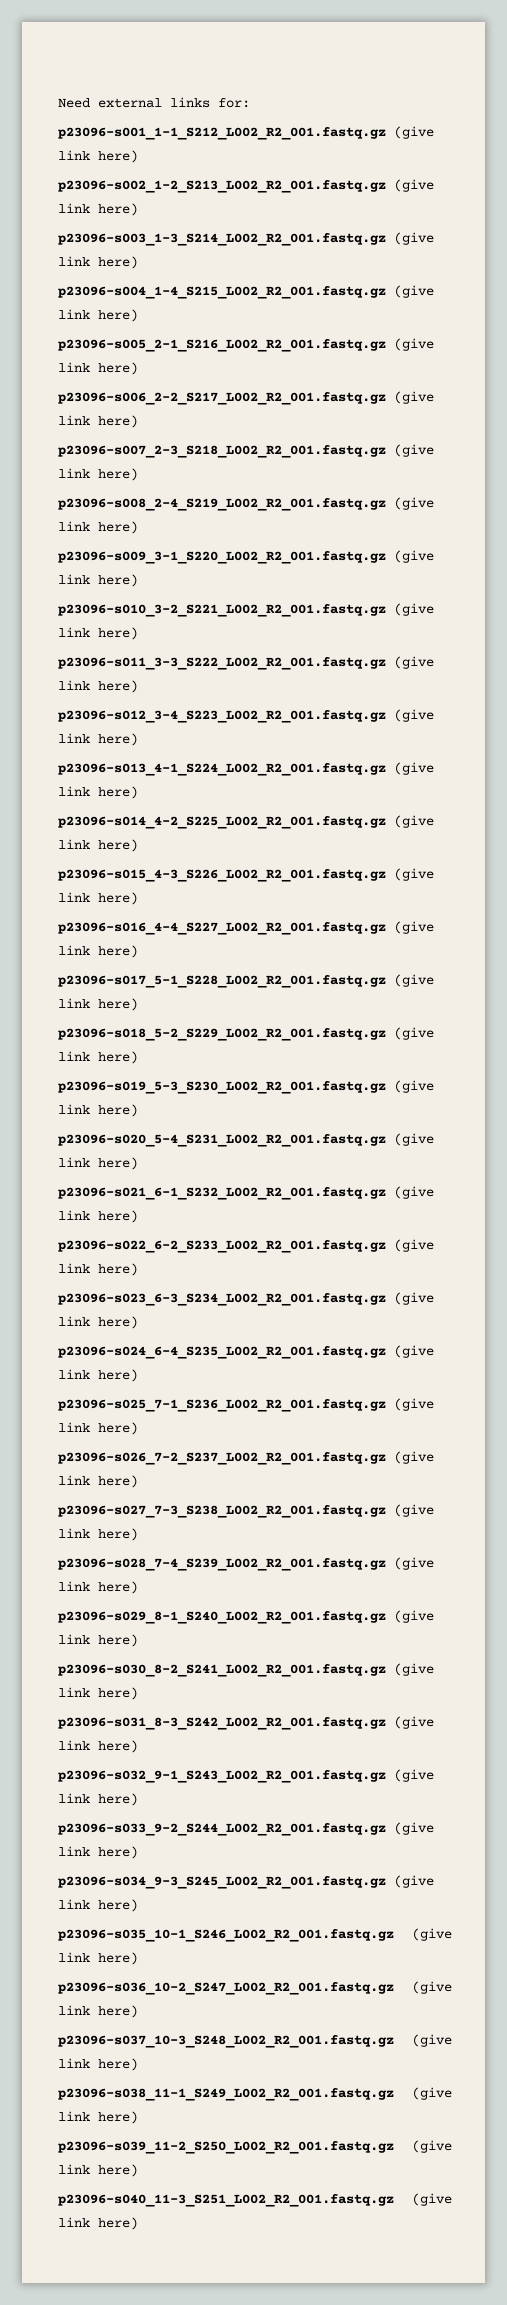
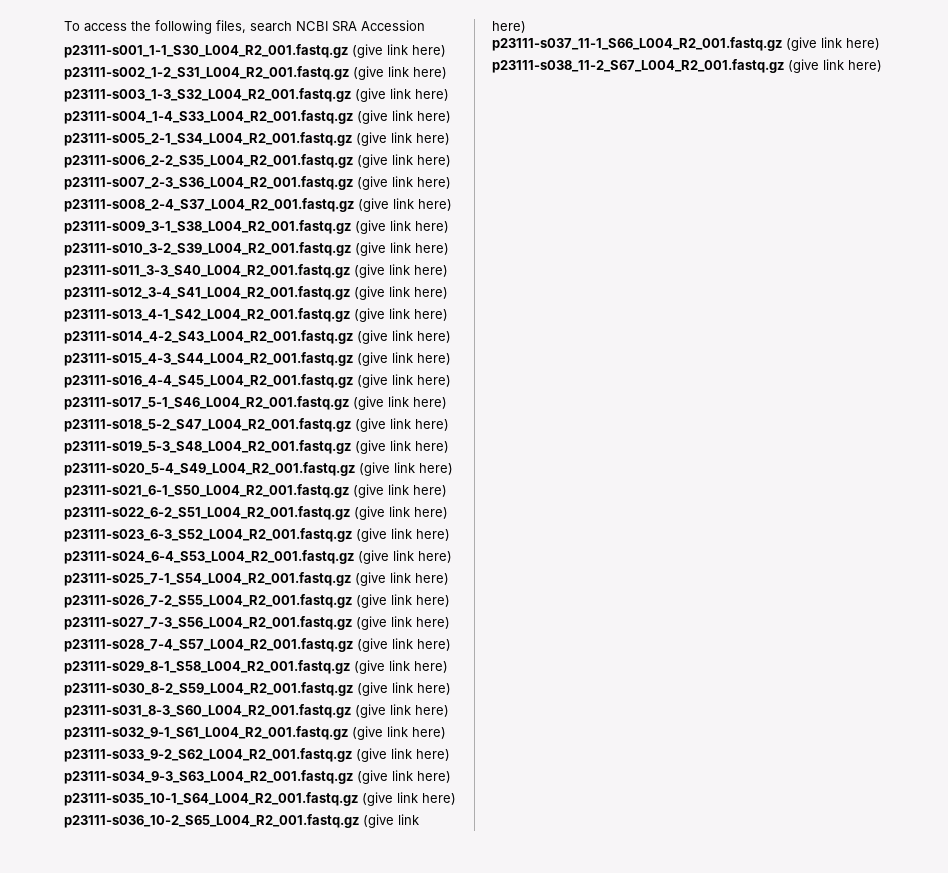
- Need external links for:
- p23096-s001_1-1_S212_L002_R2_001.fastq.gz (give link here)
- p23096-s002_1-2_S213_L002_R2_001.fastq.gz (give link here)
- p23096-s003_1-3_S214_L002_R2_001.fastq.gz (give link here)
- p23096-s004_1-4_S215_L002_R2_001.fastq.gz (give link here)
- p23096-s005_2-1_S216_L002_R2_001.fastq.gz (give link here)
- p23096-s006_2-2_S217_L002_R2_001.fastq.gz (give link here)
- p23096-s007_2-3_S218_L002_R2_001.fastq.gz (give link here)
- p23096-s008_2-4_S219_L002_R2_001.fastq.gz (give link here)
- p23096-s009_3-1_S220_L002_R2_001.fastq.gz (give link here)
- p23096-s010_3-2_S221_L002_R2_001.fastq.gz (give link here)
- p23096-s011_3-3_S222_L002_R2_001.fastq.gz (give link here)
- p23096-s012_3-4_S223_L002_R2_001.fastq.gz (give link here)
- p23096-s013_4-1_S224_L002_R2_001.fastq.gz (give link here)
- p23096-s014_4-2_S225_L002_R2_001.fastq.gz (give link here)
- p23096-s015_4-3_S226_L002_R2_001.fastq.gz (give link here)
- p23096-s016_4-4_S227_L002_R2_001.fastq.gz (give link here)
- p23096-s017_5-1_S228_L002_R2_001.fastq.gz (give link here)
- p23096-s018_5-2_S229_L002_R2_001.fastq.gz (give link here)
- p23096-s019_5-3_S230_L002_R2_001.fastq.gz (give link here)
- p23096-s020_5-4_S231_L002_R2_001.fastq.gz (give link here)
- p23096-s021_6-1_S232_L002_R2_001.fastq.gz (give link here)
- p23096-s022_6-2_S233_L002_R2_001.fastq.gz (give link here)
- p23096-s023_6-3_S234_L002_R2_001.fastq.gz (give link here)
- p23096-s024_6-4_S235_L002_R2_001.fastq.gz (give link here)
- p23096-s025_7-1_S236_L002_R2_001.fastq.gz (give link here)
- p23096-s026_7-2_S237_L002_R2_001.fastq.gz (give link here)
- p23096-s027_7-3_S238_L002_R2_001.fastq.gz (give link here)
- p23096-s028_7-4_S239_L002_R2_001.fastq.gz (give link here)
- p23096-s029_8-1_S240_L002_R2_001.fastq.gz (give link here)
- p23096-s030_8-2_S241_L002_R2_001.fastq.gz (give link here)
- p23096-s031_8-3_S242_L002_R2_001.fastq.gz (give link here)
- p23096-s032_9-1_S243_L002_R2_001.fastq.gz (give link here)
- p23096-s033_9-2_S244_L002_R2_001.fastq.gz (give link here)
- p23096-s034_9-3_S245_L002_R2_001.fastq.gz (give link here)
- p23096-s035_10-1_S246_L002_R2_001.fastq.gz (give link here)
- p23096-s036_10-2_S247_L002_R2_001.fastq.gz (give link here)
- p23096-s037_10-3_S248_L002_R2_001.fastq.gz (give link here)
- p23096-s038_11-1_S249_L002_R2_001.fastq.gz (give link here)
- p23096-s039_11-2_S250_L002_R2_001.fastq.gz (give link here)
- p23096-s040_11-3_S251_L002_R2_001.fastq.gz (give link here)
+ To access the following files, search NCBI SRA Accession
+ p23111-s001_1-1_S30_L004_R2_001.fastq.gz (give link here)
+ p23111-s002_1-2_S31_L004_R2_001.fastq.gz (give link here)
+ p23111-s003_1-3_S32_L004_R2_001.fastq.gz (give link here)
+ p23111-s004_1-4_S33_L004_R2_001.fastq.gz (give link here)
+ p23111-s005_2-1_S34_L004_R2_001.fastq.gz (give link here)
+ p23111-s006_2-2_S35_L004_R2_001.fastq.gz (give link here)
+ p23111-s007_2-3_S36_L004_R2_001.fastq.gz (give link here)
+ p23111-s008_2-4_S37_L004_R2_001.fastq.gz (give link here)
+ p23111-s009_3-1_S38_L004_R2_001.fastq.gz (give link here)
+ p23111-s010_3-2_S39_L004_R2_001.fastq.gz (give link here)
+ p23111-s011_3-3_S40_L004_R2_001.fastq.gz (give link here)
+ p23111-s012_3-4_S41_L004_R2_001.fastq.gz (give link here)
+ p23111-s013_4-1_S42_L004_R2_001.fastq.gz (give link here)
+ p23111-s014_4-2_S43_L004_R2_001.fastq.gz (give link here)
+ p23111-s015_4-3_S44_L004_R2_001.fastq.gz (give link here)
+ p23111-s016_4-4_S45_L004_R2_001.fastq.gz (give link here)
+ p23111-s017_5-1_S46_L004_R2_001.fastq.gz (give link here)
+ p23111-s018_5-2_S47_L004_R2_001.fastq.gz (give link here)
+ p23111-s019_5-3_S48_L004_R2_001.fastq.gz (give link here)
+ p23111-s020_5-4_S49_L004_R2_001.fastq.gz (give link here)
+ p23111-s021_6-1_S50_L004_R2_001.fastq.gz (give link here)
+ p23111-s022_6-2_S51_L004_R2_001.fastq.gz (give link here)
+ p23111-s023_6-3_S52_L004_R2_001.fastq.gz (give link here)
+ p23111-s024_6-4_S53_L004_R2_001.fastq.gz (give link here)
+ p23111-s025_7-1_S54_L004_R2_001.fastq.gz (give link here)
+ p23111-s026_7-2_S55_L004_R2_001.fastq.gz (give link here)
+ p23111-s027_7-3_S56_L004_R2_001.fastq.gz (give link here)
+ p23111-s028_7-4_S57_L004_R2_001.fastq.gz (give link here)
+ p23111-s029_8-1_S58_L004_R2_001.fastq.gz (give link here)
+ p23111-s030_8-2_S59_L004_R2_001.fastq.gz (give link here)
+ p23111-s031_8-3_S60_L004_R2_001.fastq.gz (give link here)
+ p23111-s032_9-1_S61_L004_R2_001.fastq.gz (give link here)
+ p23111-s033_9-2_S62_L004_R2_001.fastq.gz (give link here)
+ p23111-s034_9-3_S63_L004_R2_001.fastq.gz (give link here)
+ p23111-s035_10-1_S64_L004_R2_001.fastq.gz (give link here)
+ p23111-s036_10-2_S65_L004_R2_001.fastq.gz (give link here)
+ p23111-s037_11-1_S66_L004_R2_001.fastq.gz (give link here)
+ p23111-s038_11-2_S67_L004_R2_001.fastq.gz (give link here)

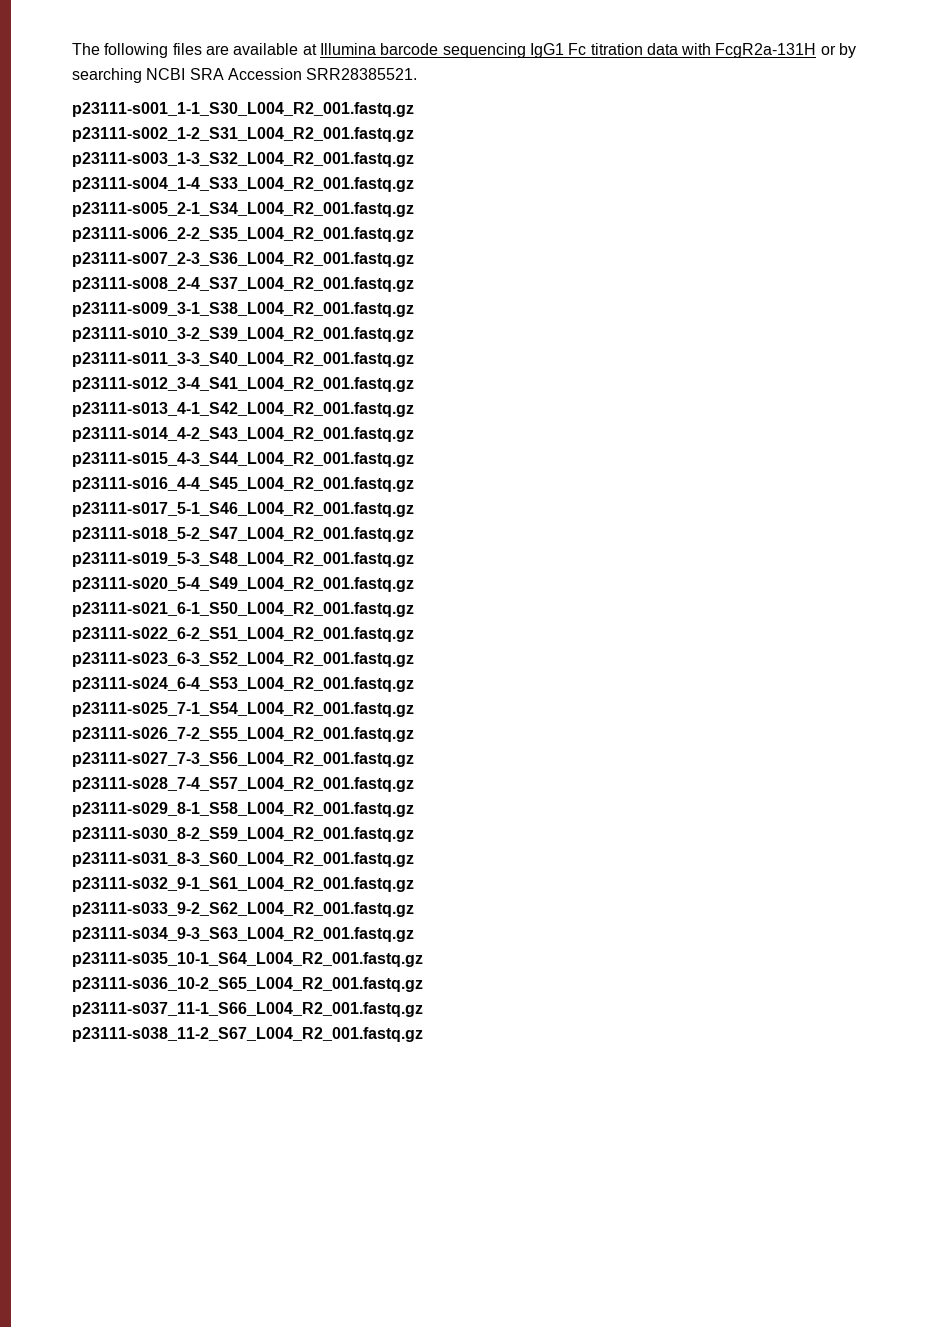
- To access the following files, search NCBI SRA Accession
+ The following files are available at Illumina barcode sequencing IgG1 Fc titration data with FcgR2a-131H or by searching NCBI SRA Accession SRR28385521.
- p23111-s001_1-1_S30_L004_R2_001.fastq.gz (give link here)
- p23111-s002_1-2_S31_L004_R2_001.fastq.gz (give link here)
- p23111-s003_1-3_S32_L004_R2_001.fastq.gz (give link here)
- p23111-s004_1-4_S33_L004_R2_001.fastq.gz (give link here)
- p23111-s005_2-1_S34_L004_R2_001.fastq.gz (give link here)
- p23111-s006_2-2_S35_L004_R2_001.fastq.gz (give link here)
- p23111-s007_2-3_S36_L004_R2_001.fastq.gz (give link here)
- p23111-s008_2-4_S37_L004_R2_001.fastq.gz (give link here)
- p23111-s009_3-1_S38_L004_R2_001.fastq.gz (give link here)
- p23111-s010_3-2_S39_L004_R2_001.fastq.gz (give link here)
- p23111-s011_3-3_S40_L004_R2_001.fastq.gz (give link here)
- p23111-s012_3-4_S41_L004_R2_001.fastq.gz (give link here)
- p23111-s013_4-1_S42_L004_R2_001.fastq.gz (give link here)
- p23111-s014_4-2_S43_L004_R2_001.fastq.gz (give link here)
- p23111-s015_4-3_S44_L004_R2_001.fastq.gz (give link here)
- p23111-s016_4-4_S45_L004_R2_001.fastq.gz (give link here)
- p23111-s017_5-1_S46_L004_R2_001.fastq.gz (give link here)
- p23111-s018_5-2_S47_L004_R2_001.fastq.gz (give link here)
- p23111-s019_5-3_S48_L004_R2_001.fastq.gz (give link here)
- p23111-s020_5-4_S49_L004_R2_001.fastq.gz (give link here)
- p23111-s021_6-1_S50_L004_R2_001.fastq.gz (give link here)
- p23111-s022_6-2_S51_L004_R2_001.fastq.gz (give link here)
- p23111-s023_6-3_S52_L004_R2_001.fastq.gz (give link here)
- p23111-s024_6-4_S53_L004_R2_001.fastq.gz (give link here)
- p23111-s025_7-1_S54_L004_R2_001.fastq.gz (give link here)
- p23111-s026_7-2_S55_L004_R2_001.fastq.gz (give link here)
- p23111-s027_7-3_S56_L004_R2_001.fastq.gz (give link here)
- p23111-s028_7-4_S57_L004_R2_001.fastq.gz (give link here)
- p23111-s029_8-1_S58_L004_R2_001.fastq.gz (give link here)
- p23111-s030_8-2_S59_L004_R2_001.fastq.gz (give link here)
- p23111-s031_8-3_S60_L004_R2_001.fastq.gz (give link here)
- p23111-s032_9-1_S61_L004_R2_001.fastq.gz (give link here)
- p23111-s033_9-2_S62_L004_R2_001.fastq.gz (give link here)
- p23111-s034_9-3_S63_L004_R2_001.fastq.gz (give link here)
- p23111-s035_10-1_S64_L004_R2_001.fastq.gz (give link here)
- p23111-s036_10-2_S65_L004_R2_001.fastq.gz (give link here)
- p23111-s037_11-1_S66_L004_R2_001.fastq.gz (give link here)
- p23111-s038_11-2_S67_L004_R2_001.fastq.gz (give link here)
+ p23111-s001_1-1_S30_L004_R2_001.fastq.gz
+ p23111-s002_1-2_S31_L004_R2_001.fastq.gz
+ p23111-s003_1-3_S32_L004_R2_001.fastq.gz
+ p23111-s004_1-4_S33_L004_R2_001.fastq.gz
+ p23111-s005_2-1_S34_L004_R2_001.fastq.gz
+ p23111-s006_2-2_S35_L004_R2_001.fastq.gz
+ p23111-s007_2-3_S36_L004_R2_001.fastq.gz
+ p23111-s008_2-4_S37_L004_R2_001.fastq.gz
+ p23111-s009_3-1_S38_L004_R2_001.fastq.gz
+ p23111-s010_3-2_S39_L004_R2_001.fastq.gz
+ p23111-s011_3-3_S40_L004_R2_001.fastq.gz
+ p23111-s012_3-4_S41_L004_R2_001.fastq.gz
+ p23111-s013_4-1_S42_L004_R2_001.fastq.gz
+ p23111-s014_4-2_S43_L004_R2_001.fastq.gz
+ p23111-s015_4-3_S44_L004_R2_001.fastq.gz
+ p23111-s016_4-4_S45_L004_R2_001.fastq.gz
+ p23111-s017_5-1_S46_L004_R2_001.fastq.gz
+ p23111-s018_5-2_S47_L004_R2_001.fastq.gz
+ p23111-s019_5-3_S48_L004_R2_001.fastq.gz
+ p23111-s020_5-4_S49_L004_R2_001.fastq.gz
+ p23111-s021_6-1_S50_L004_R2_001.fastq.gz
+ p23111-s022_6-2_S51_L004_R2_001.fastq.gz
+ p23111-s023_6-3_S52_L004_R2_001.fastq.gz
+ p23111-s024_6-4_S53_L004_R2_001.fastq.gz
+ p23111-s025_7-1_S54_L004_R2_001.fastq.gz
+ p23111-s026_7-2_S55_L004_R2_001.fastq.gz
+ p23111-s027_7-3_S56_L004_R2_001.fastq.gz
+ p23111-s028_7-4_S57_L004_R2_001.fastq.gz
+ p23111-s029_8-1_S58_L004_R2_001.fastq.gz
+ p23111-s030_8-2_S59_L004_R2_001.fastq.gz
+ p23111-s031_8-3_S60_L004_R2_001.fastq.gz
+ p23111-s032_9-1_S61_L004_R2_001.fastq.gz
+ p23111-s033_9-2_S62_L004_R2_001.fastq.gz
+ p23111-s034_9-3_S63_L004_R2_001.fastq.gz
+ p23111-s035_10-1_S64_L004_R2_001.fastq.gz
+ p23111-s036_10-2_S65_L004_R2_001.fastq.gz
+ p23111-s037_11-1_S66_L004_R2_001.fastq.gz
+ p23111-s038_11-2_S67_L004_R2_001.fastq.gz

